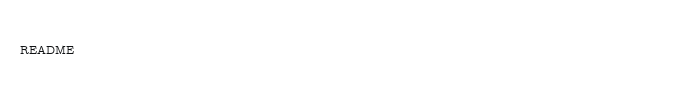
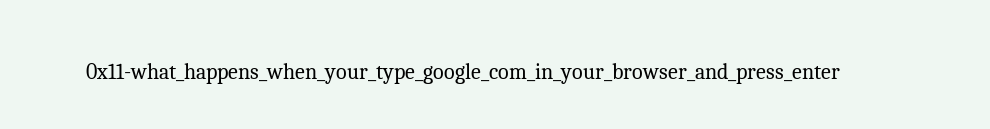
- README
+ 0x11-what_happens_when_your_type_google_com_in_your_browser_and_press_enter

